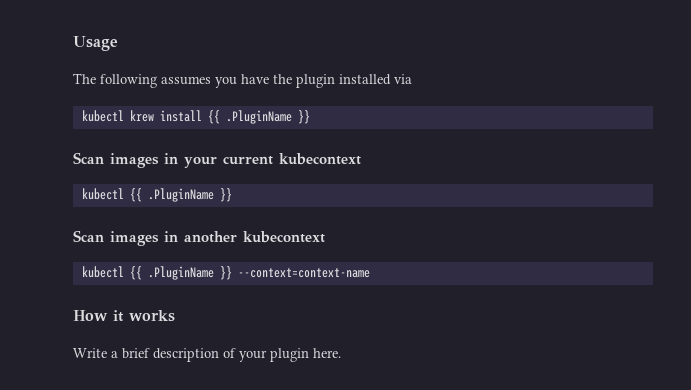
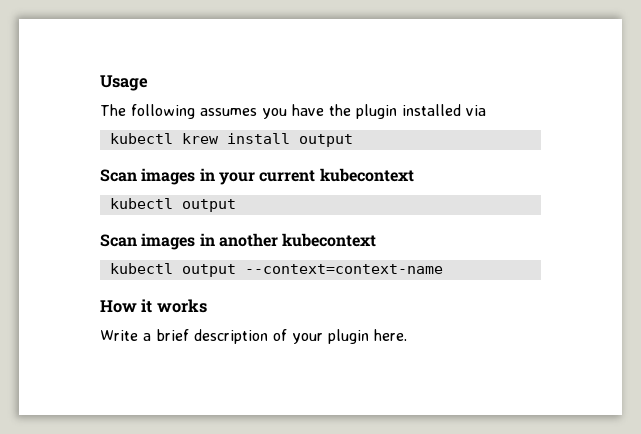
- kubectl krew install {{ .PluginName }}
+ kubectl krew install output
  Scan images in your current kubecontext
- kubectl {{ .PluginName }}
+ kubectl output
- kubectl {{ .PluginName }} --context=context-name
+ kubectl output --context=context-name

